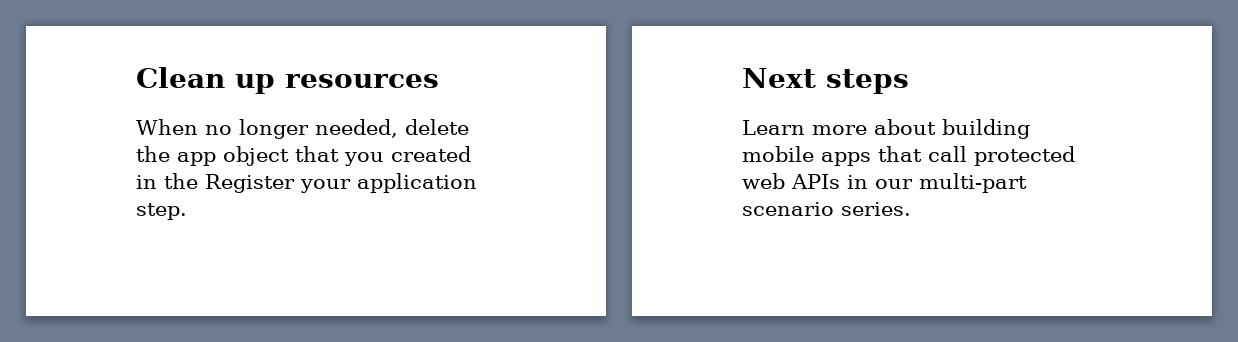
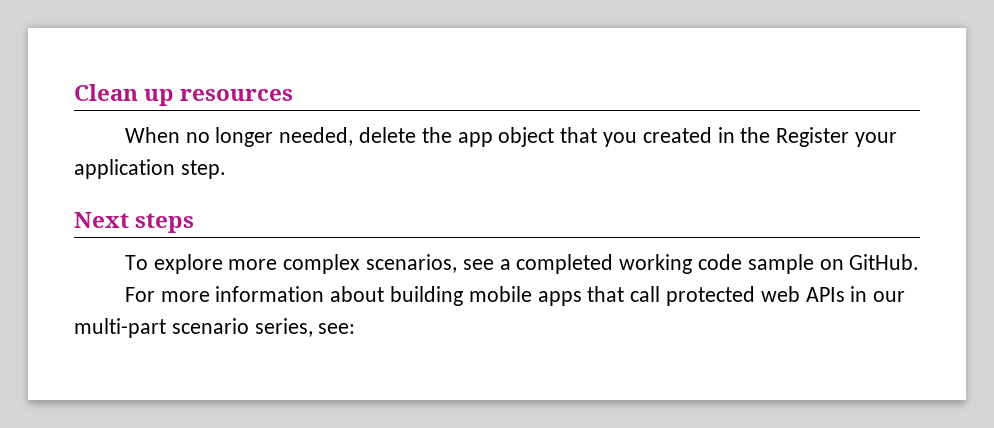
- Learn more about building mobile apps that call protected web APIs in our multi-part scenario series.
+ To explore more complex scenarios, see a completed working code sample on GitHub.
+ For more information about building mobile apps that call protected web APIs in our multi-part scenario series, see:

